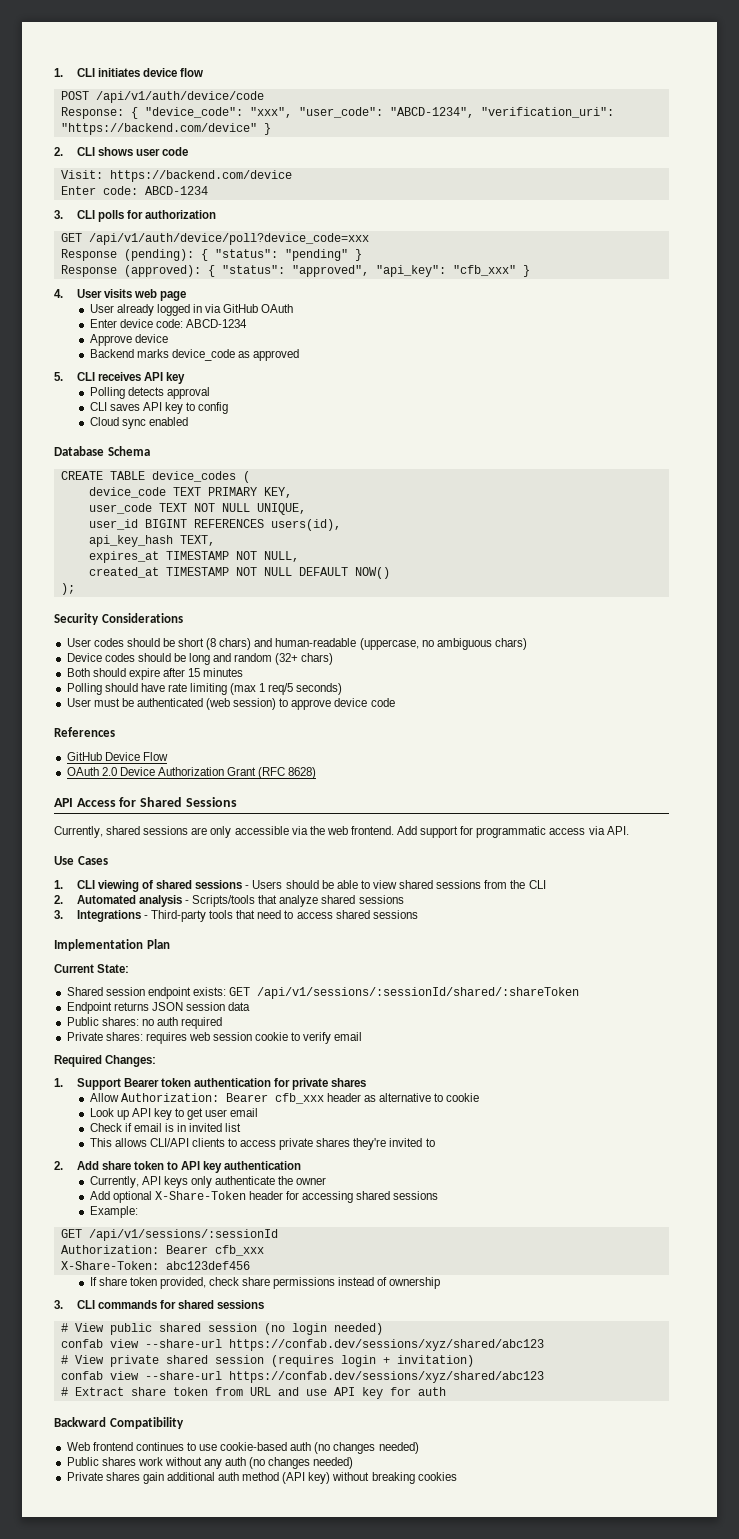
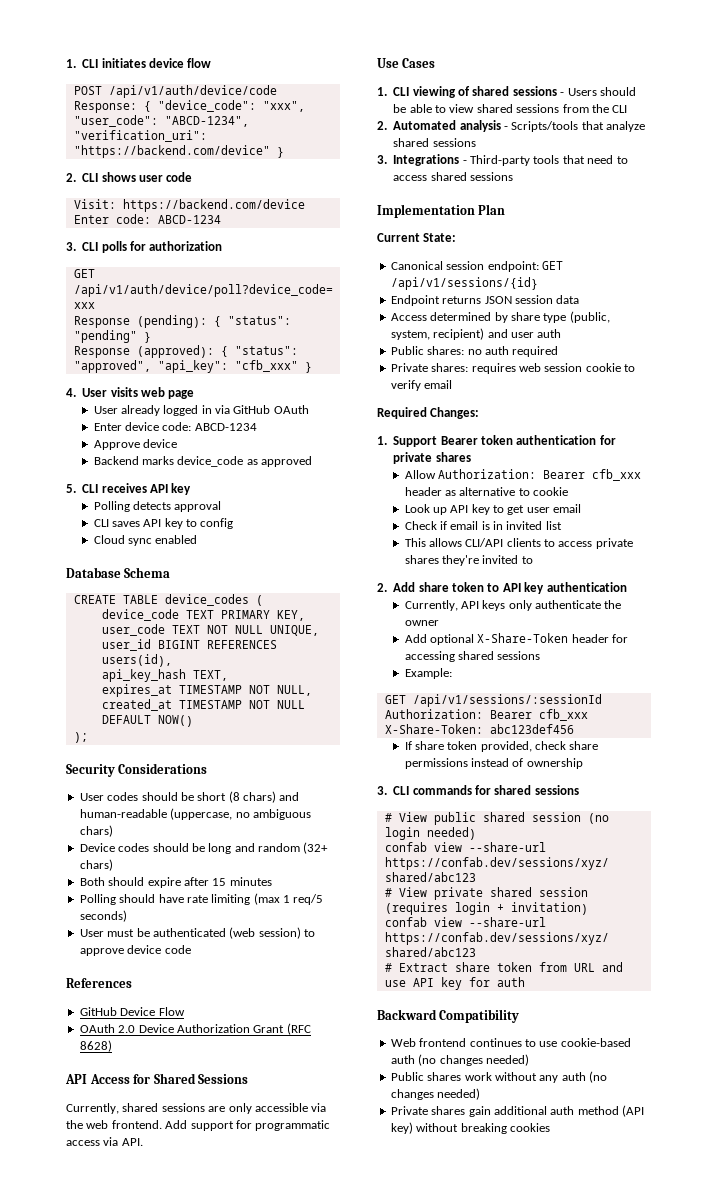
- Shared session endpoint exists: GET /api/v1/sessions/:sessionId/shared/:shareToken
+ Canonical session endpoint: GET /api/v1/sessions/{id}
+ Access determined by share type (public, system, recipient) and user auth

